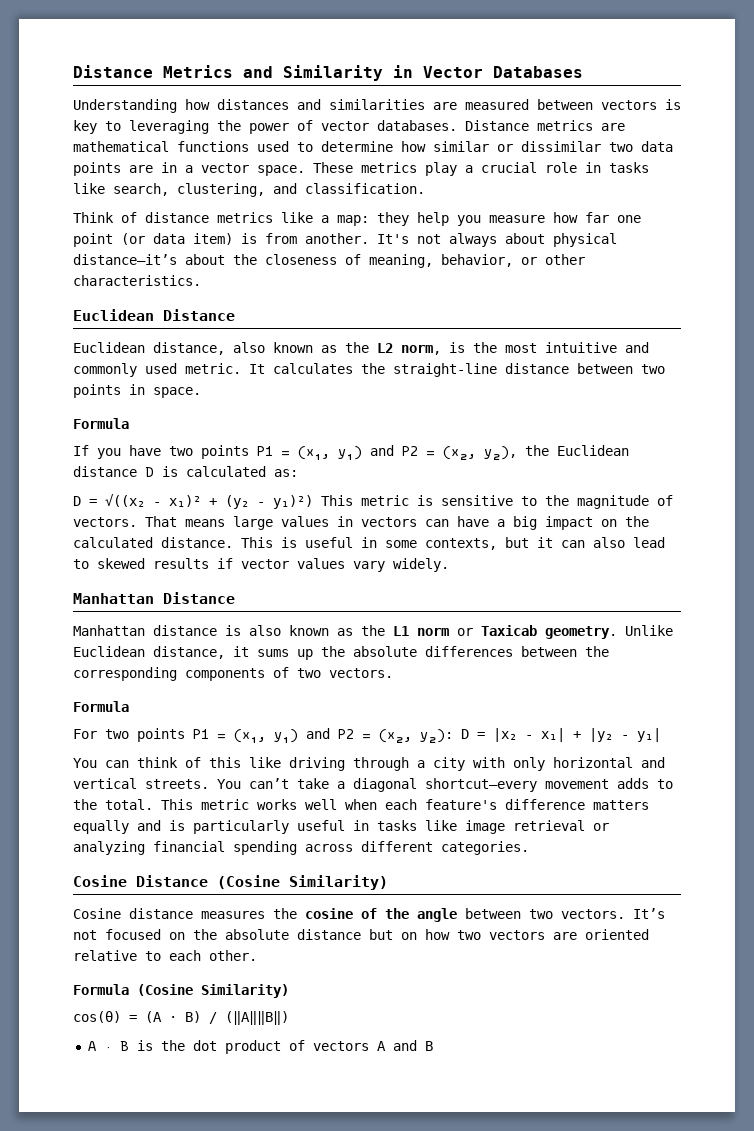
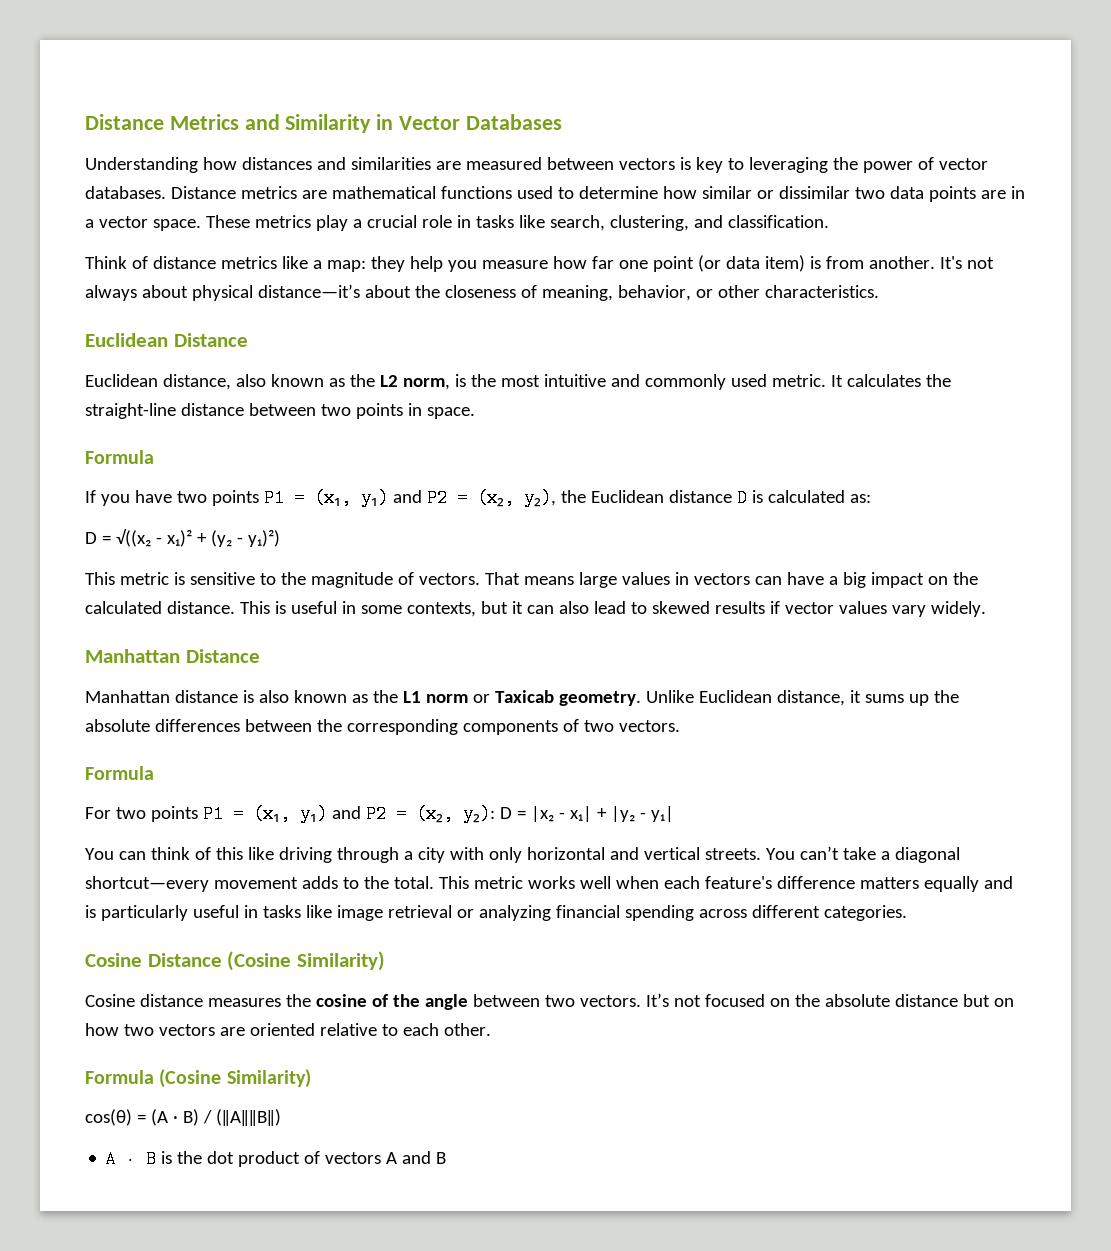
- D = √((x₂ - x₁)² + (y₂ - y₁)²) This metric is sensitive to the magnitude of vectors.
+ D = √((x₂ - x₁)² + (y₂ - y₁)²)
+ This metric is sensitive to the magnitude of vectors.

